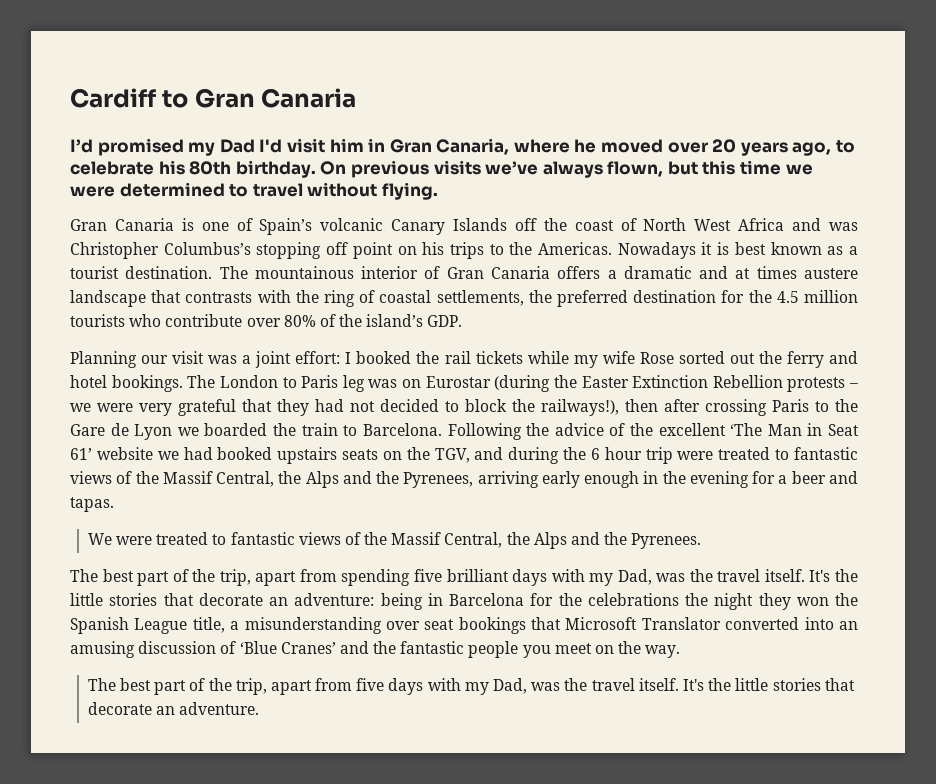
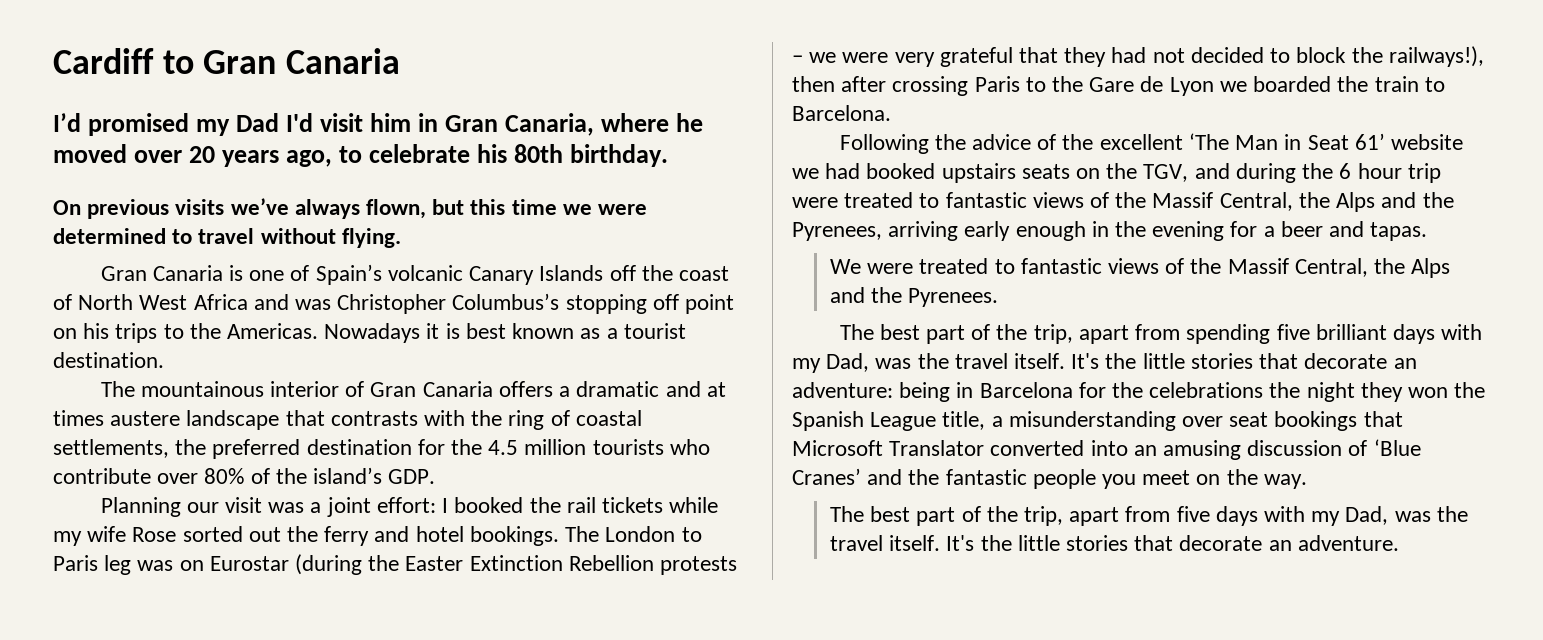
- I’d promised my Dad I'd visit him in Gran Canaria, where he moved over 20 years ago, to celebrate his 80th birthday. On previous visits we’ve always flown, but this time we were determined to travel without flying.
+ I’d promised my Dad I'd visit him in Gran Canaria, where he moved over 20 years ago, to celebrate his 80th birthday.
+ On previous visits we’ve always flown, but this time we were determined to travel without flying.
- Nowadays it is best known as a tourist destination. The mountainous interior of Gran Canaria offers a dramatic and at times austere landscape that contrasts with the ring of coastal settlements, the preferred destination for the 4.5 million tourists who contribute over 80% of the island’s GDP.
+ Nowadays it is best known as a tourist destination.
+ The mountainous interior of Gran Canaria offers a dramatic and at times austere landscape that contrasts with the ring of coastal settlements, the preferred destination for the 4.5 million tourists who contribute over 80% of the island’s GDP.
- The London to Paris leg was on Eurostar (during the Easter Extinction Rebellion protests – we were very grateful that they had not decided to block the railways!), then after crossing Paris to the Gare de Lyon we boarded the train to Barcelona. Following the advice of the excellent ‘The Man in Seat 61’ website we had booked upstairs seats on the TGV, and during the 6 hour trip were treated to fantastic views of the Massif Central, the Alps and the Pyrenees, arriving early enough in the evening for a beer and tapas.
+ The London to Paris leg was on Eurostar (during the Easter Extinction Rebellion protests – we were very grateful that they had not decided to block the railways!), then after crossing Paris to the Gare de Lyon we boarded the train to Barcelona.
+ Following the advice of the excellent ‘The Man in Seat 61’ website we had booked upstairs seats on the TGV, and during the 6 hour trip were treated to fantastic views of the Massif Central, the Alps and the Pyrenees, arriving early enough in the evening for a beer and tapas.

